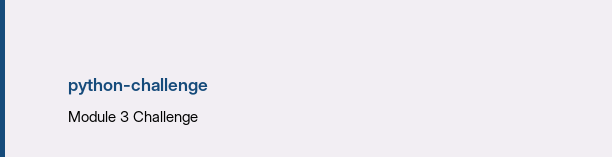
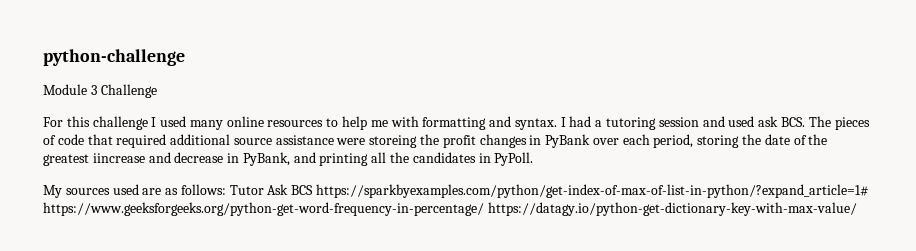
+ For this challenge I used many online resources to help me with formatting and syntax. I had a tutoring session and used ask BCS. The pieces of code that required additional source assistance were storeing the profit changes in PyBank over each period, storing the date of the greatest iincrease and decrease in PyBank, and printing all the candidates in PyPoll.
+ My sources used are as follows: Tutor Ask BCS https://sparkbyexamples.com/python/get-index-of-max-of-list-in-python/?expand_article=1# https://www.geeksforgeeks.org/python-get-word-frequency-in-percentage/ https://datagy.io/python-get-dictionary-key-with-max-value/

